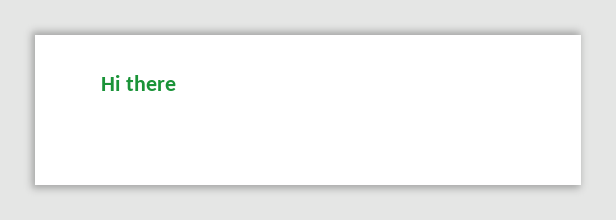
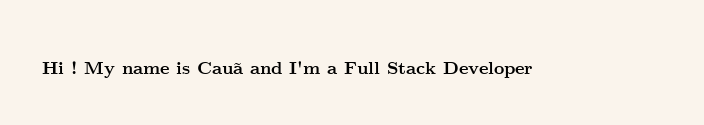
- Hi there
+ Hi ! My name is Cauã and I'm a Full Stack Developer

